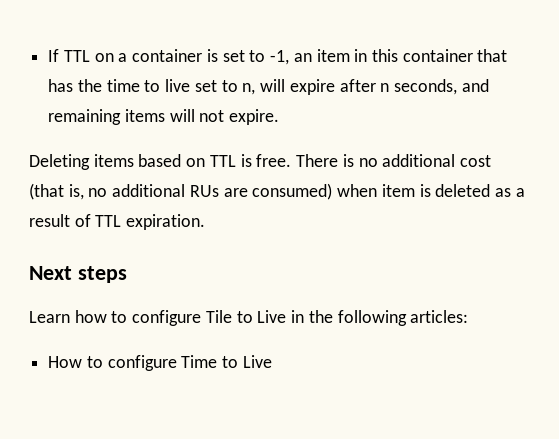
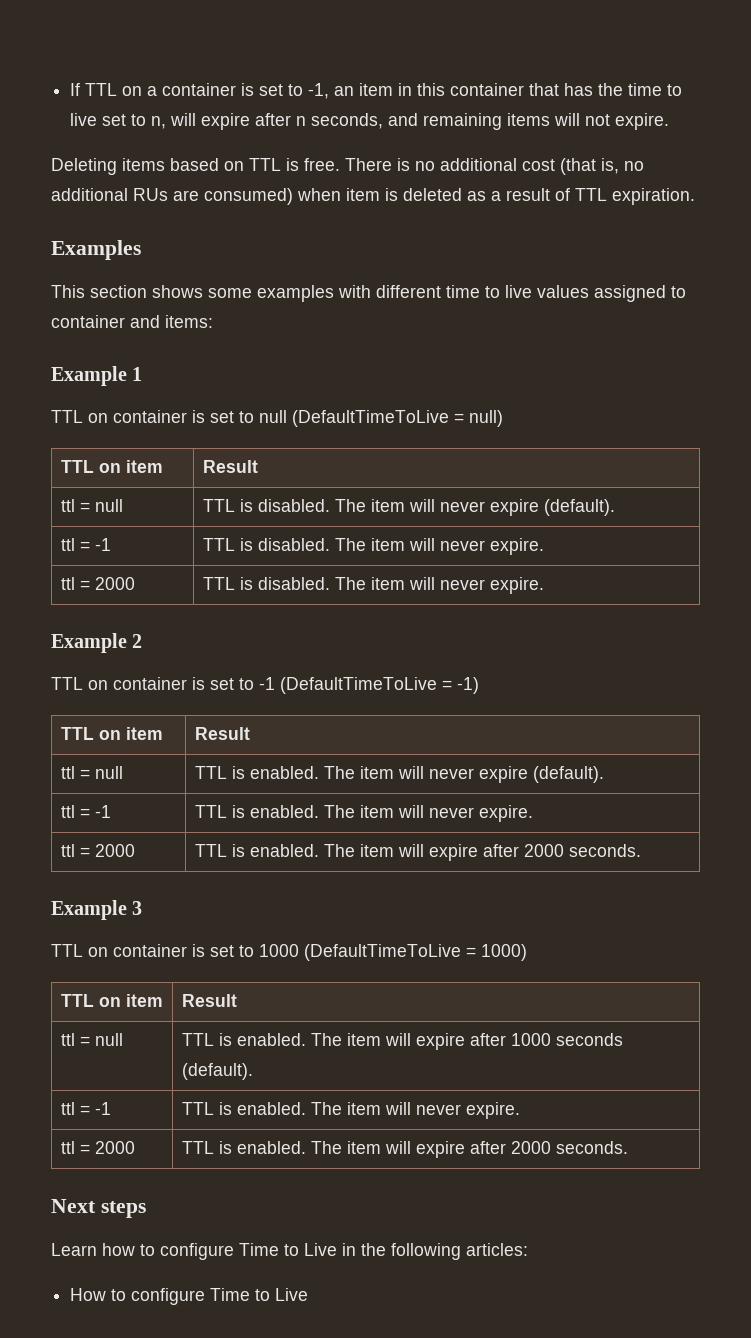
+ Examples
+ This section shows some examples with different time to live values assigned to container and items:
+ Example 1
+ TTL on container is set to null (DefaultTimeToLive = null)
+ TTL on item | Result
+ ttl = null | TTL is disabled. The item will never expire (default).
+ ttl = -1 | TTL is disabled. The item will never expire.
+ ttl = 2000 | TTL is disabled. The item will never expire.
+ Example 2
+ TTL on container is set to -1 (DefaultTimeToLive = -1)
+ TTL on item | Result
+ ttl = null | TTL is enabled. The item will never expire (default).
+ ttl = -1 | TTL is enabled. The item will never expire.
+ ttl = 2000 | TTL is enabled. The item will expire after 2000 seconds.
+ Example 3
+ TTL on container is set to 1000 (DefaultTimeToLive = 1000)
+ TTL on item | Result
+ ttl = null | TTL is enabled. The item will expire after 1000 seconds (default).
+ ttl = -1 | TTL is enabled. The item will never expire.
+ ttl = 2000 | TTL is enabled. The item will expire after 2000 seconds.
- Learn how to configure Tile to Live in the following articles:
+ Learn how to configure Time to Live in the following articles:

